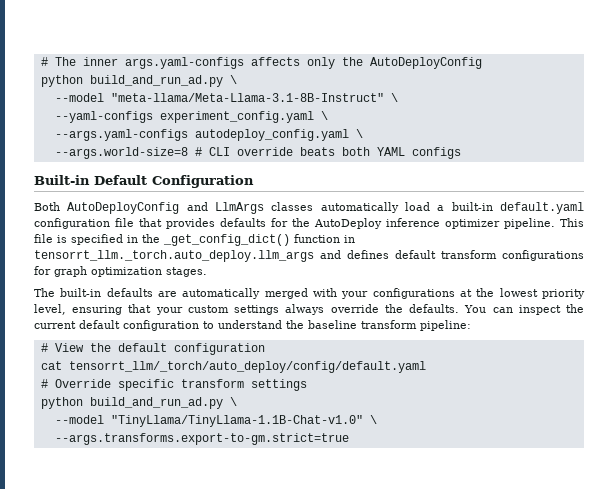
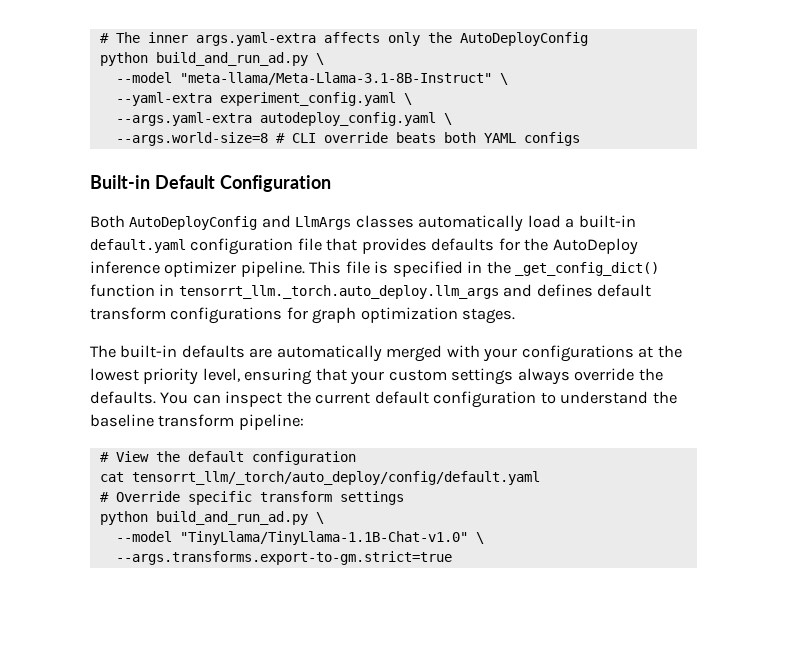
- # The inner args.yaml-configs affects only the AutoDeployConfig
+ # The inner args.yaml-extra affects only the AutoDeployConfig
- --yaml-configs experiment_config.yaml \
+ --yaml-extra experiment_config.yaml \
- --args.yaml-configs autodeploy_config.yaml \
+ --args.yaml-extra autodeploy_config.yaml \

